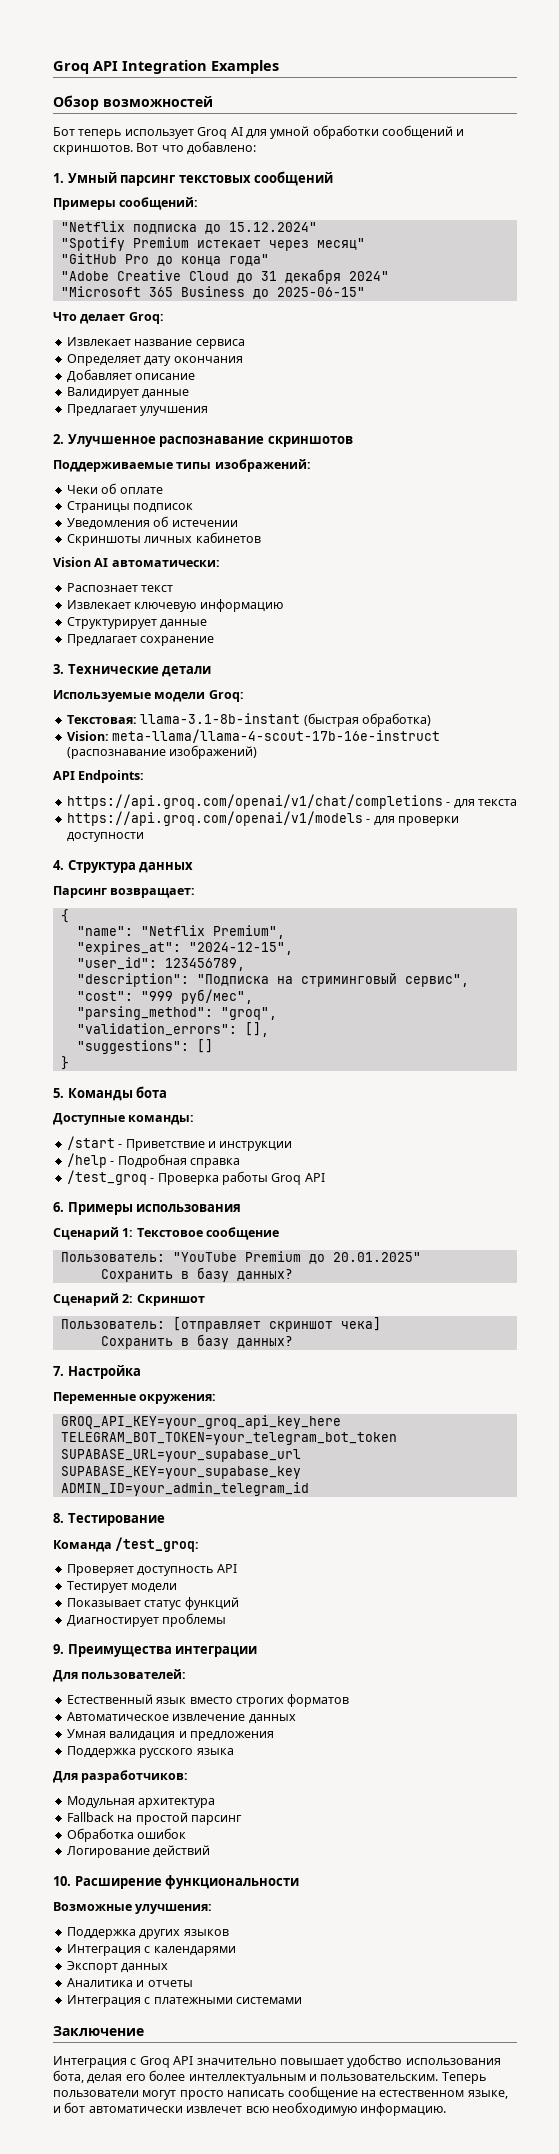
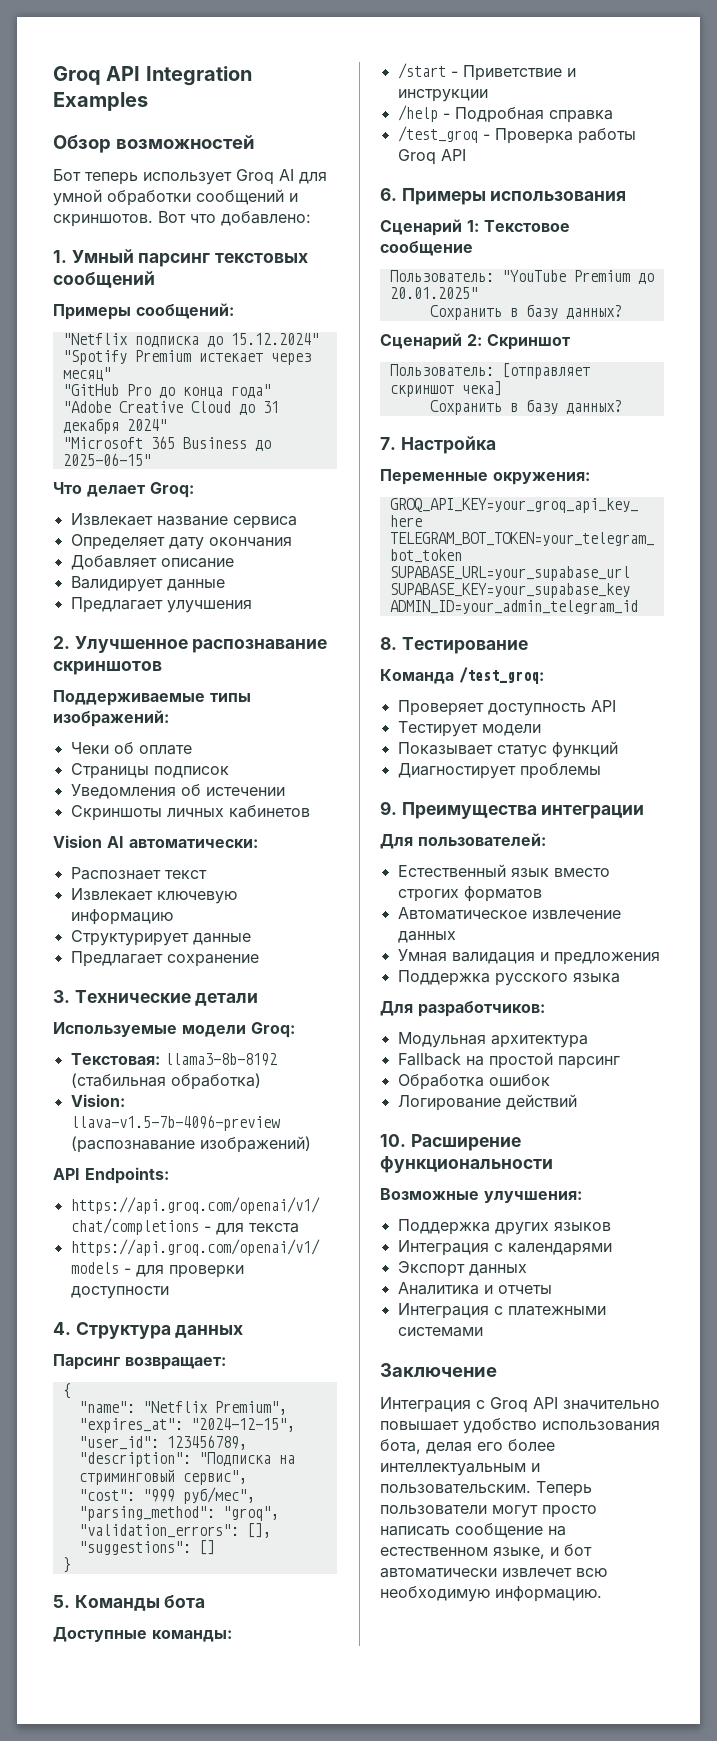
- Текстовая: llama-3.1-8b-instant (быстрая обработка)
+ Текстовая: llama3-8b-8192 (стабильная обработка)
- Vision: meta-llama/llama-4-scout-17b-16e-instruct (распознавание изображений)
+ Vision: llava-v1.5-7b-4096-preview (распознавание изображений)

